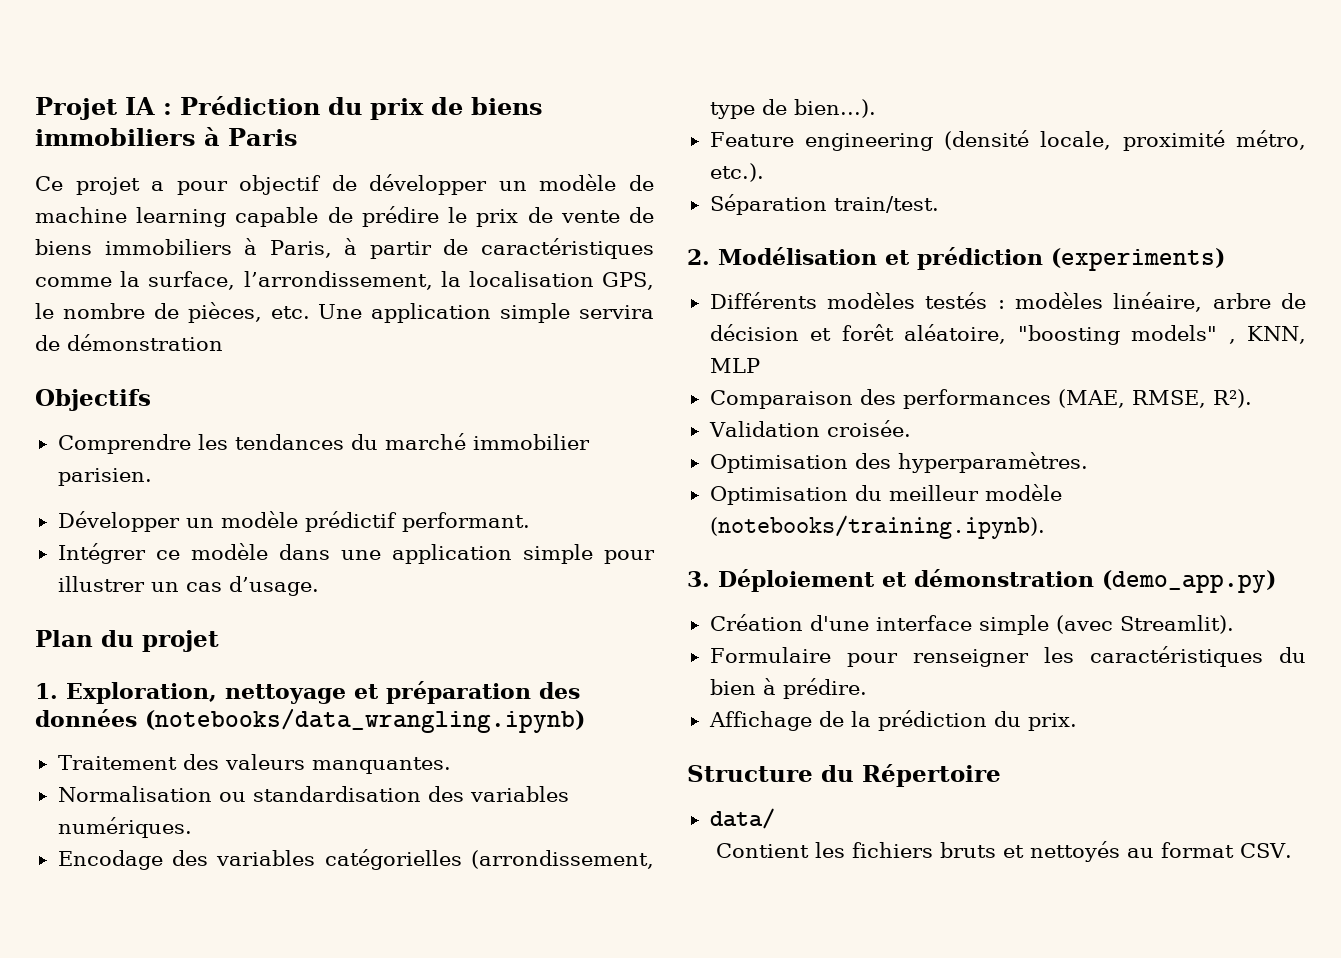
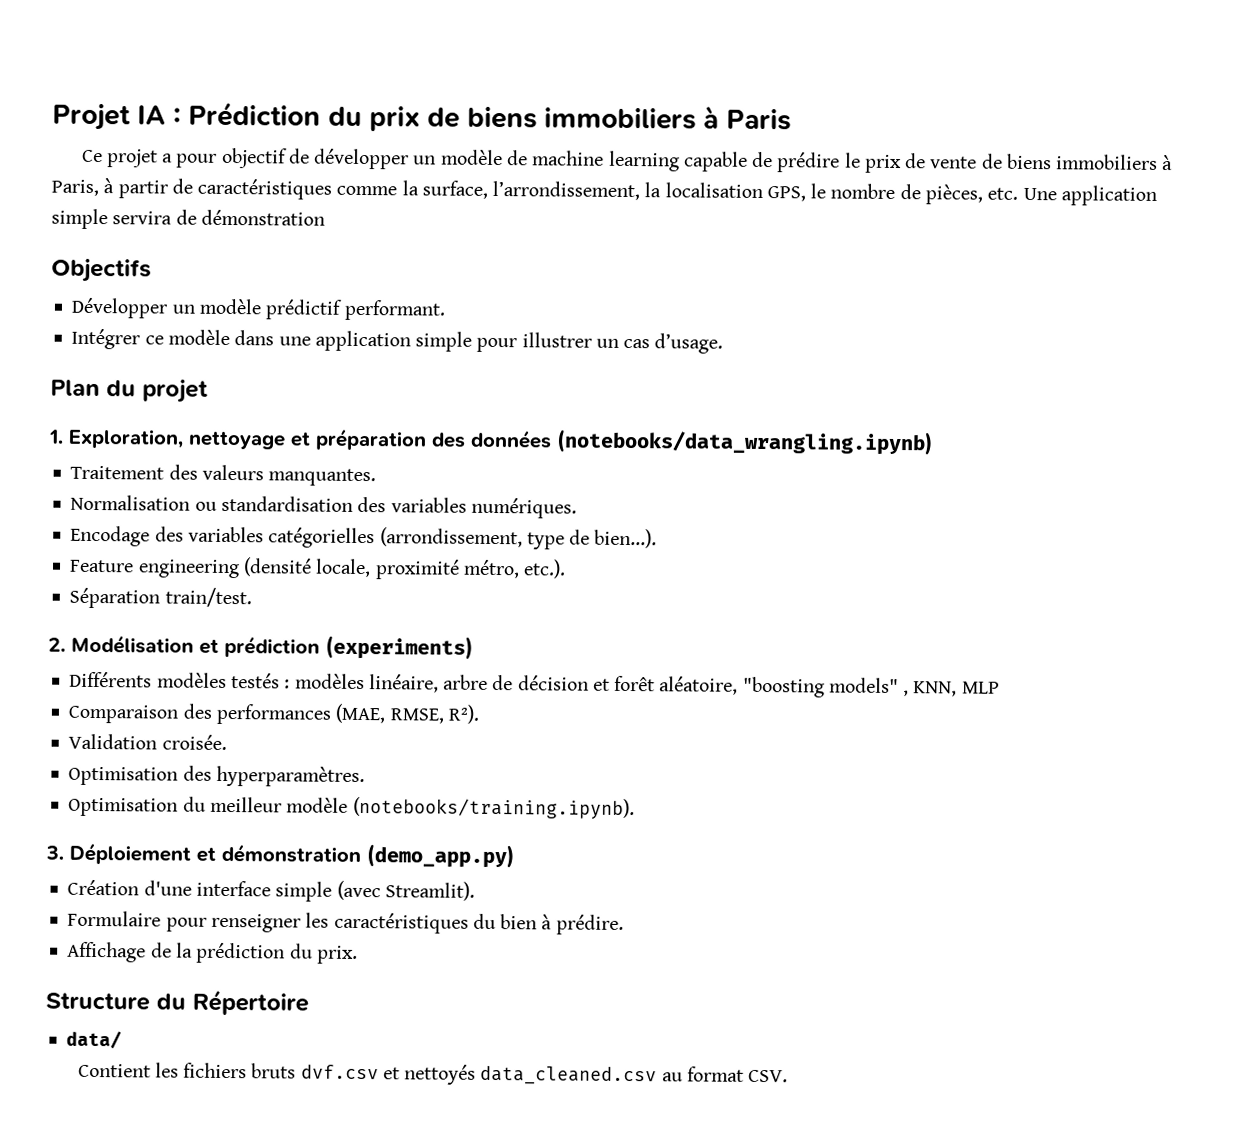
- Comprendre les tendances du marché immobilier parisien.
- Contient les fichiers bruts et nettoyés au format CSV.
+ Contient les fichiers bruts dvf.csv et nettoyés data_cleaned.csv au format CSV.

